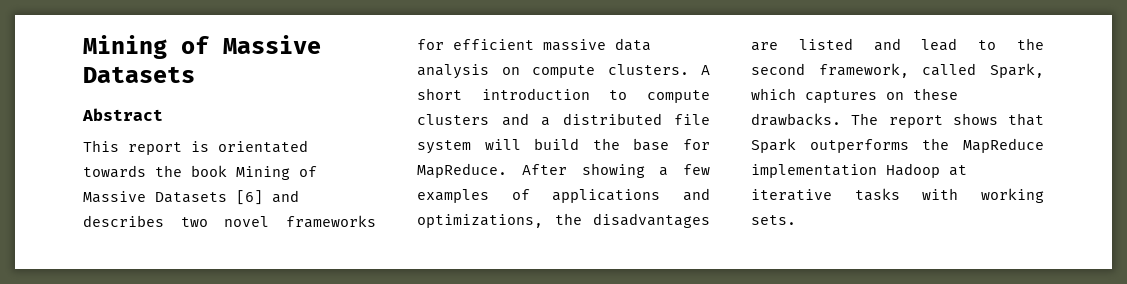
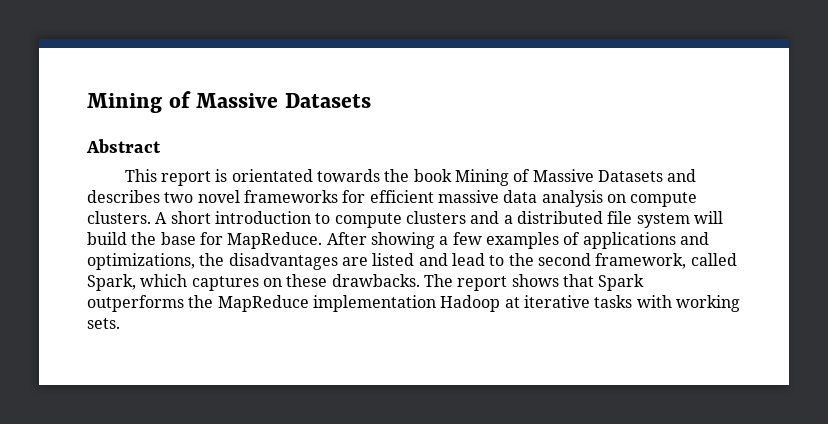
- This report is orientated towards the book Mining of Massive Datasets [6] and describes two novel frameworks for efficient massive data analysis on compute clusters.
+ This report is orientated towards the book Mining of Massive Datasets and describes two novel frameworks for efficient massive data analysis on compute clusters.

